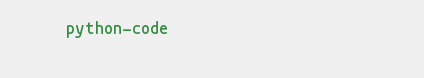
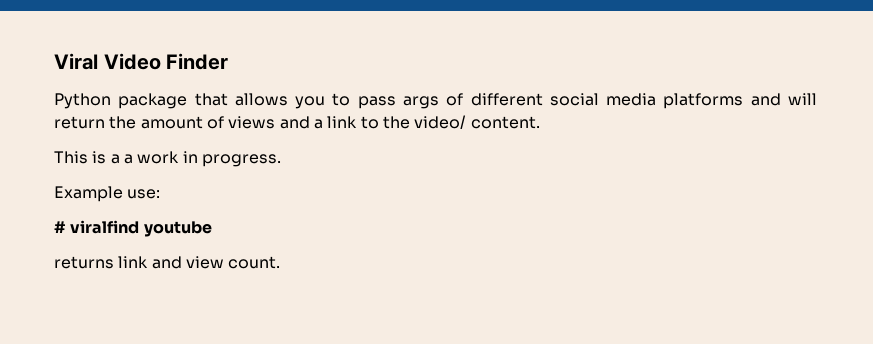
- python-code
+ Viral Video Finder
+ Python package that allows you to pass args of different social media platforms and will return the amount of views and a link to the video/ content.
+ This is a a work in progress.
+ Example use:
+ # viralfind youtube
+ returns link and view count.

